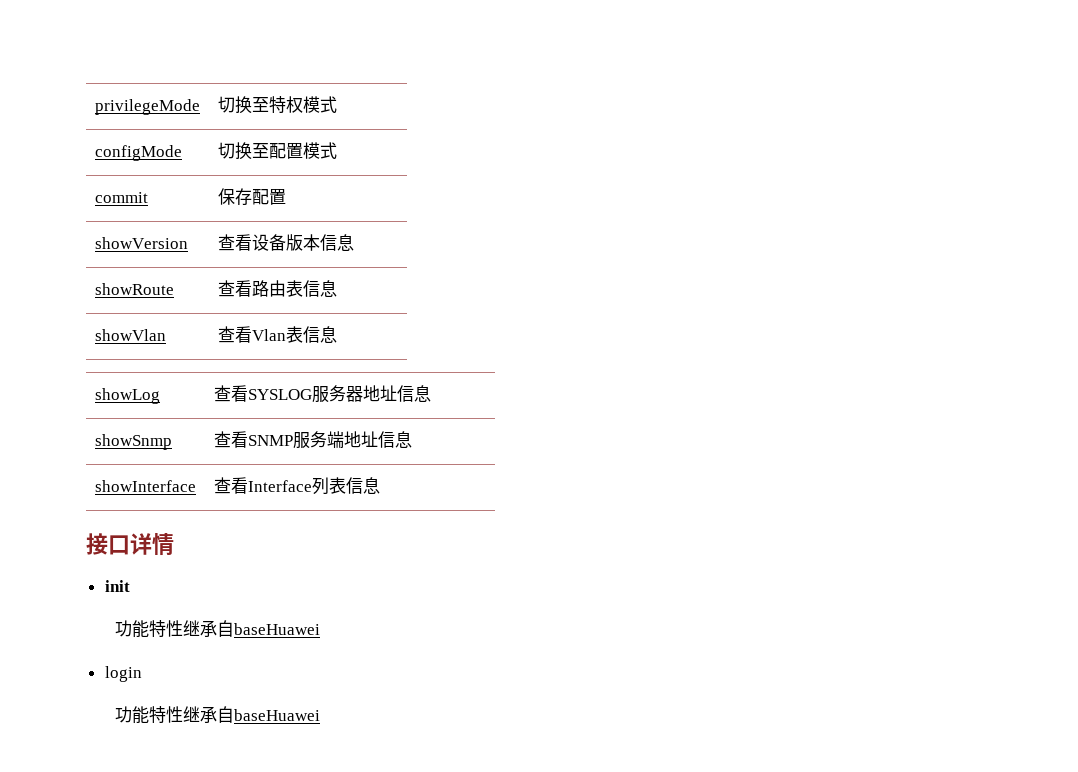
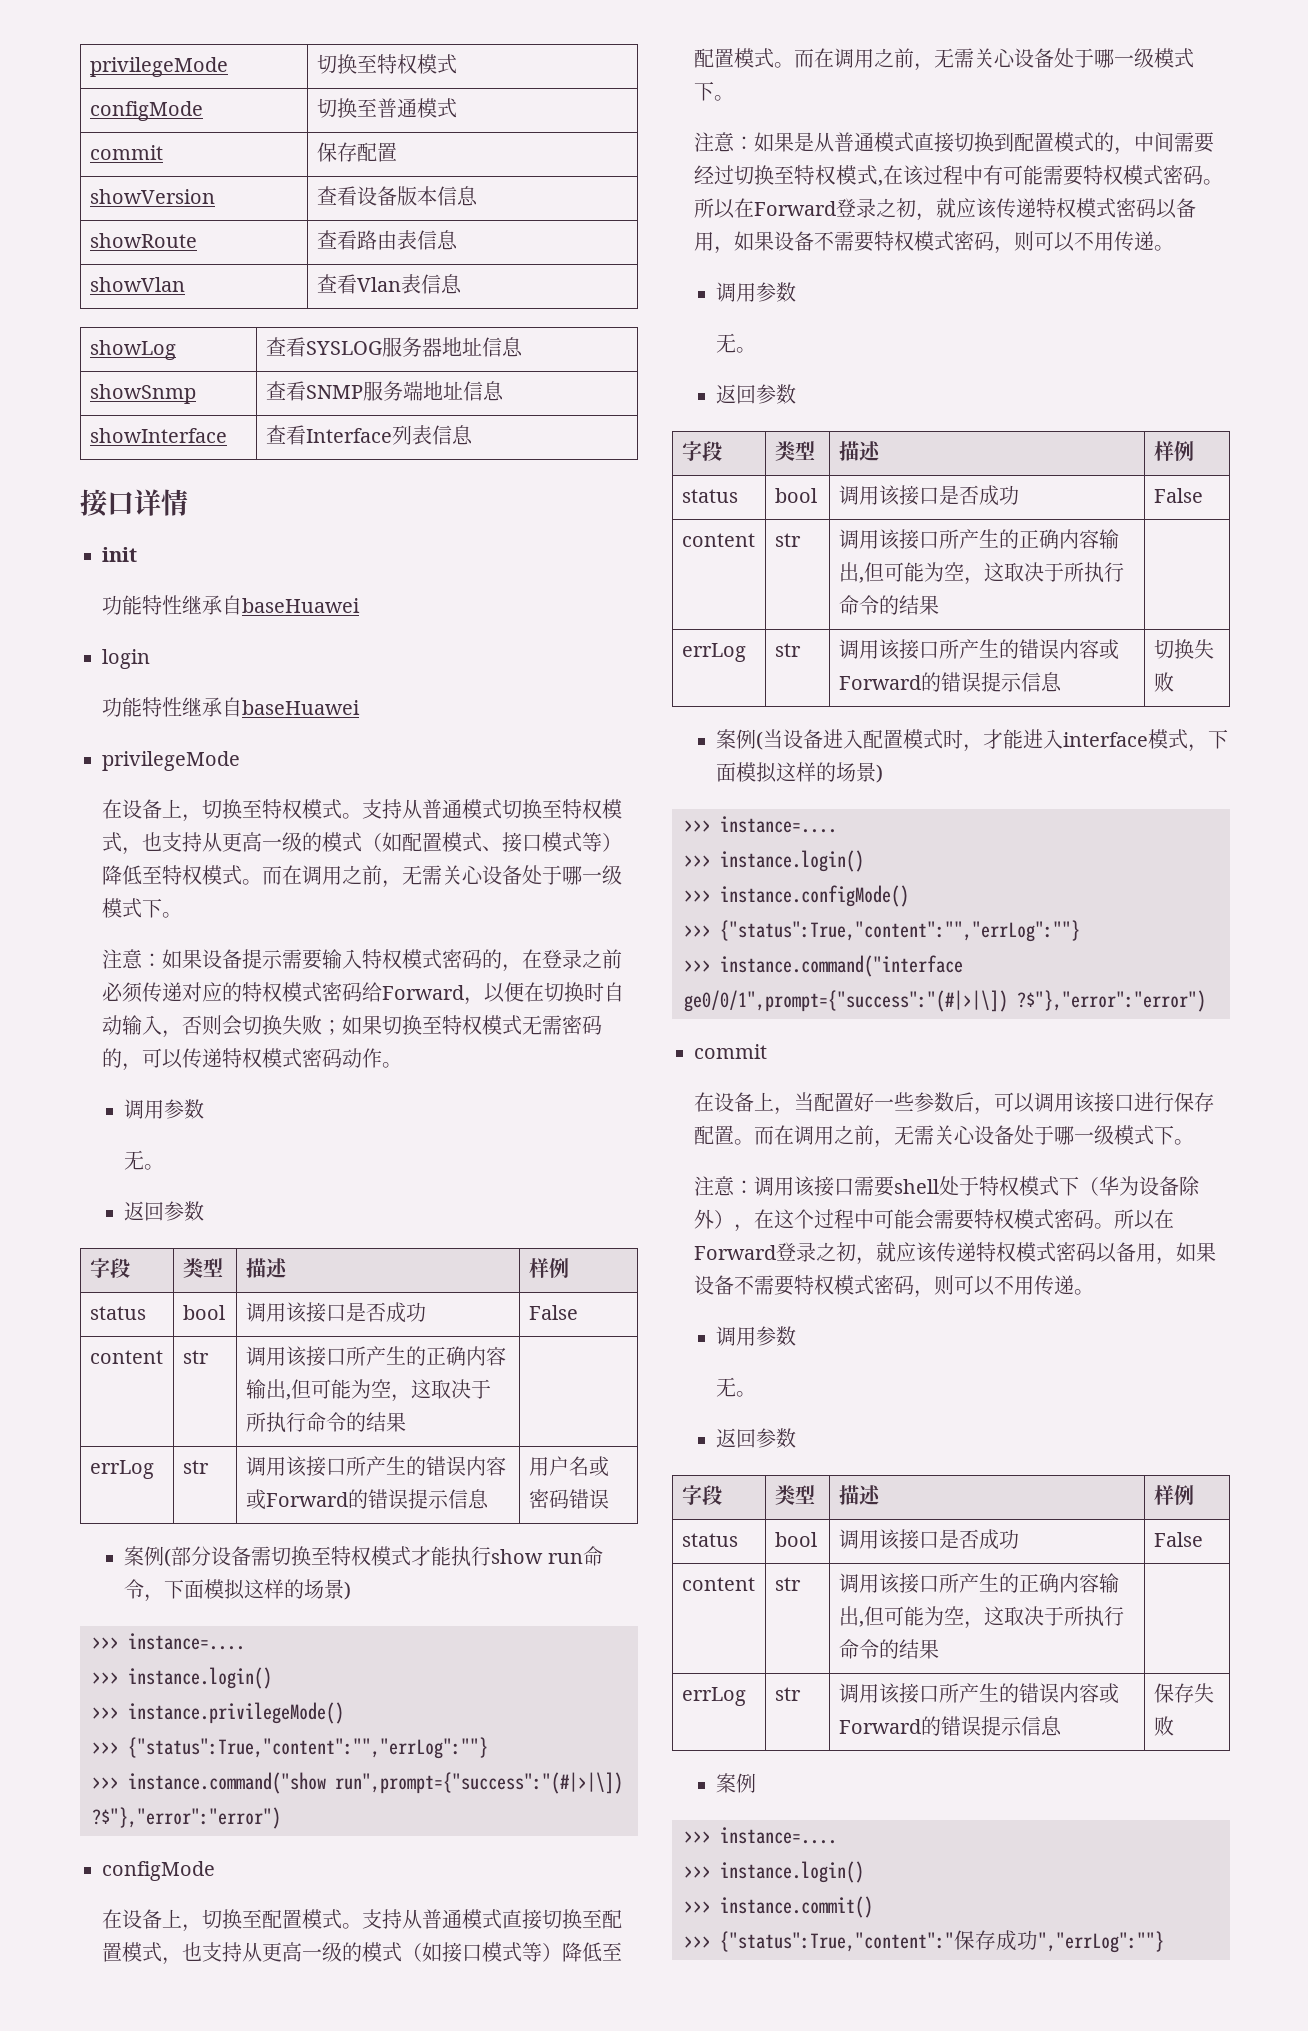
- configMode | 切换至配置模式
+ configMode | 切换至普通模式
  login
  功能特性继承自baseHuawei
+ privilegeMode
+ 在设备上，切换至特权模式。支持从普通模式切换至特权模式，也支持从更高一级的模式（如配置模式、接口模式等）降低至特权模式。而在调用之前，无需关心设备处于哪一级模式下。
+ 注意：如果设备提示需要输入特权模式密码的，在登录之前必须传递对应的特权模式密码给Forward，以便在切换时自动输入，否则会切换失败；如果切换至特权模式无需密码的，可以传递特权模式密码动作。
+ 调用参数
+ 无。
+ 返回参数
+ 字段 | 类型 | 描述 | 样例
+ status | bool | 调用该接口是否成功 | False
+ content | str | 调用该接口所产生的正确内容输出,但可能为空，这取决于所执行命令的结果 |
+ errLog | str | 调用该接口所产生的错误内容或Forward的错误提示信息 | 用户名或密码错误
+ 案例(部分设备需切换至特权模式才能执行show run命令，下面模拟这样的场景)
+ >>> instance=....
+ >>> instance.login()
+ >>> instance.privilegeMode()
+ >>> {"status":True,"content":"","errLog":""}
+ >>> instance.command("show run",prompt={"success":"(#|>|\]) ?$"},"error":"error")
+ configMode
+ 在设备上，切换至配置模式。支持从普通模式直接切换至配置模式，也支持从更高一级的模式（如接口模式等）降低至配置模式。而在调用之前，无需关心设备处于哪一级模式下。
+ 注意：如果是从普通模式直接切换到配置模式的，中间需要经过切换至特权模式,在该过程中有可能需要特权模式密码。所以在Forward登录之初，就应该传递特权模式密码以备用，如果设备不需要特权模式密码，则可以不用传递。
+ 调用参数
+ 无。
+ 返回参数
+ 字段 | 类型 | 描述 | 样例
+ status | bool | 调用该接口是否成功 | False
+ content | str | 调用该接口所产生的正确内容输出,但可能为空，这取决于所执行命令的结果 |
+ errLog | str | 调用该接口所产生的错误内容或Forward的错误提示信息 | 切换失败
+ 案例(当设备进入配置模式时，才能进入interface模式，下面模拟这样的场景)
+ >>> instance=....
+ >>> instance.login()
+ >>> instance.configMode()
+ >>> {"status":True,"content":"","errLog":""}
+ >>> instance.command("interface ge0/0/1",prompt={"success":"(#|>|\]) ?$"},"error":"error")
+ commit
+ 在设备上，当配置好一些参数后，可以调用该接口进行保存配置。而在调用之前，无需关心设备处于哪一级模式下。
+ 注意：调用该接口需要shell处于特权模式下（华为设备除外），在这个过程中可能会需要特权模式密码。所以在Forward登录之初，就应该传递特权模式密码以备用，如果设备不需要特权模式密码，则可以不用传递。
+ 调用参数
+ 无。
+ 返回参数
+ 字段 | 类型 | 描述 | 样例
+ status | bool | 调用该接口是否成功 | False
+ content | str | 调用该接口所产生的正确内容输出,但可能为空，这取决于所执行命令的结果 |
+ errLog | str | 调用该接口所产生的错误内容或Forward的错误提示信息 | 保存失败
+ 案例
+ >>> instance=....
+ >>> instance.login()
+ >>> instance.commit()
+ >>> {"status":True,"content":"保存成功","errLog":""}

